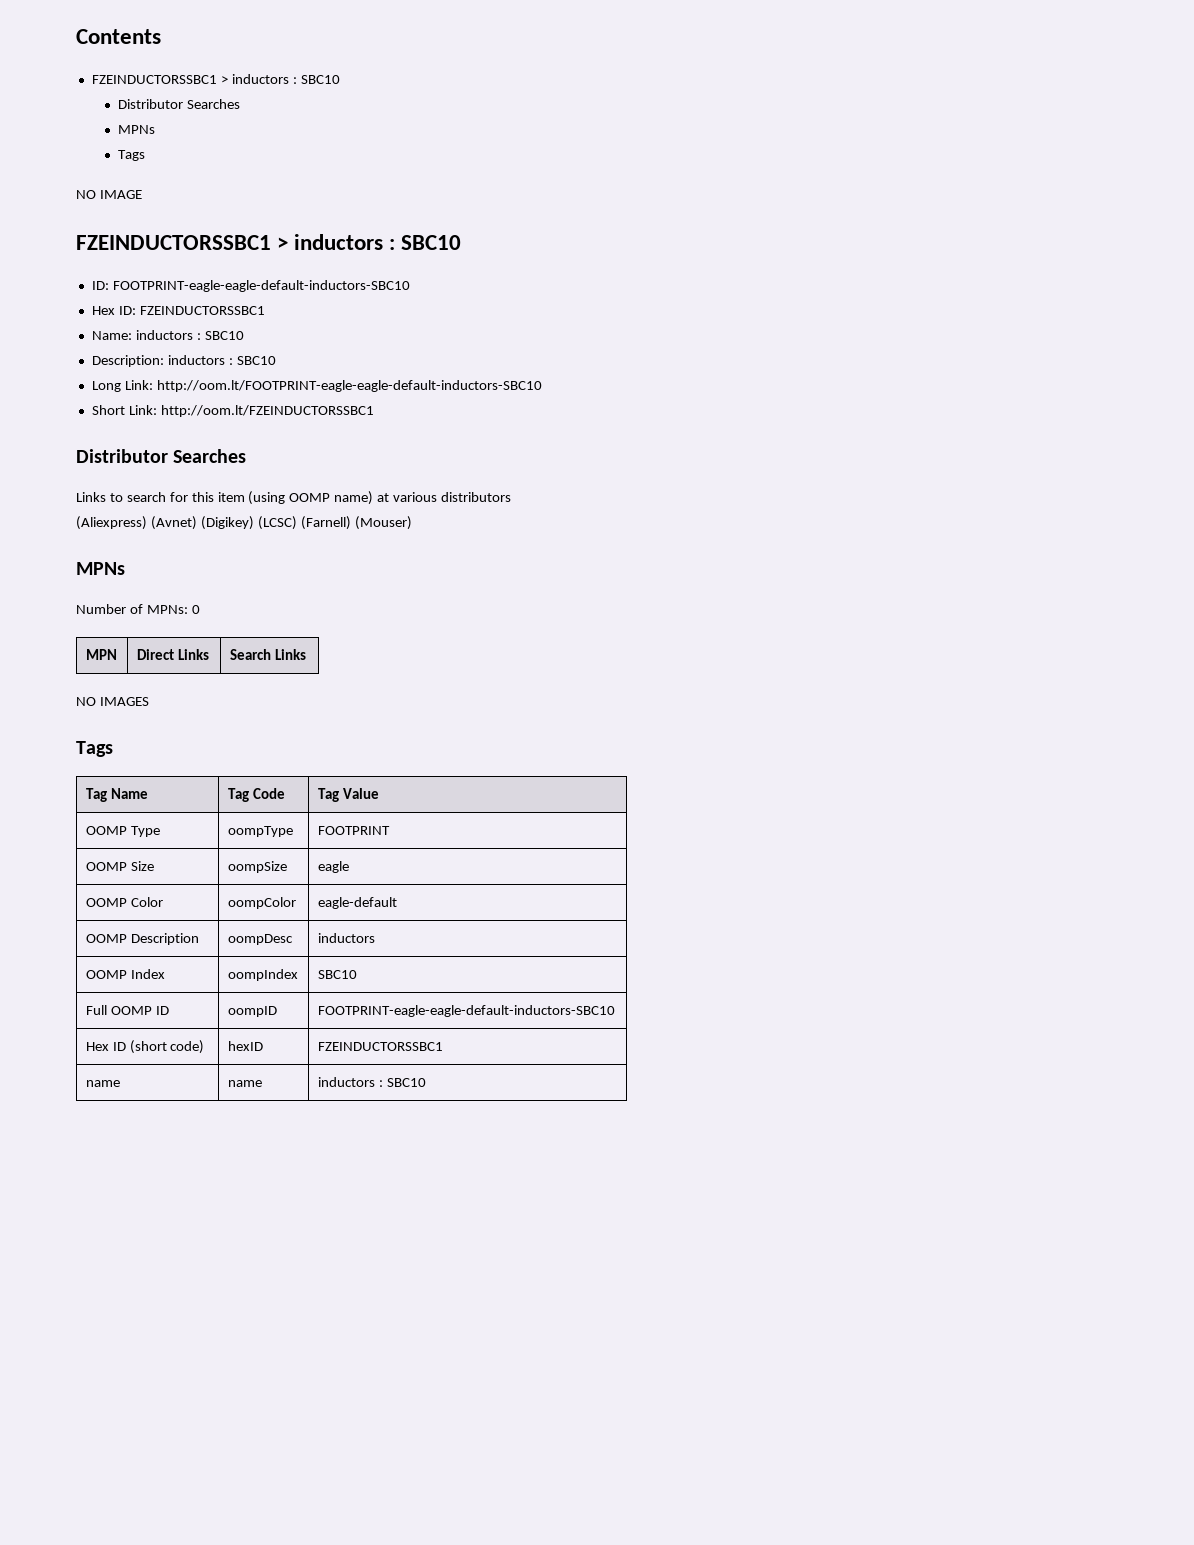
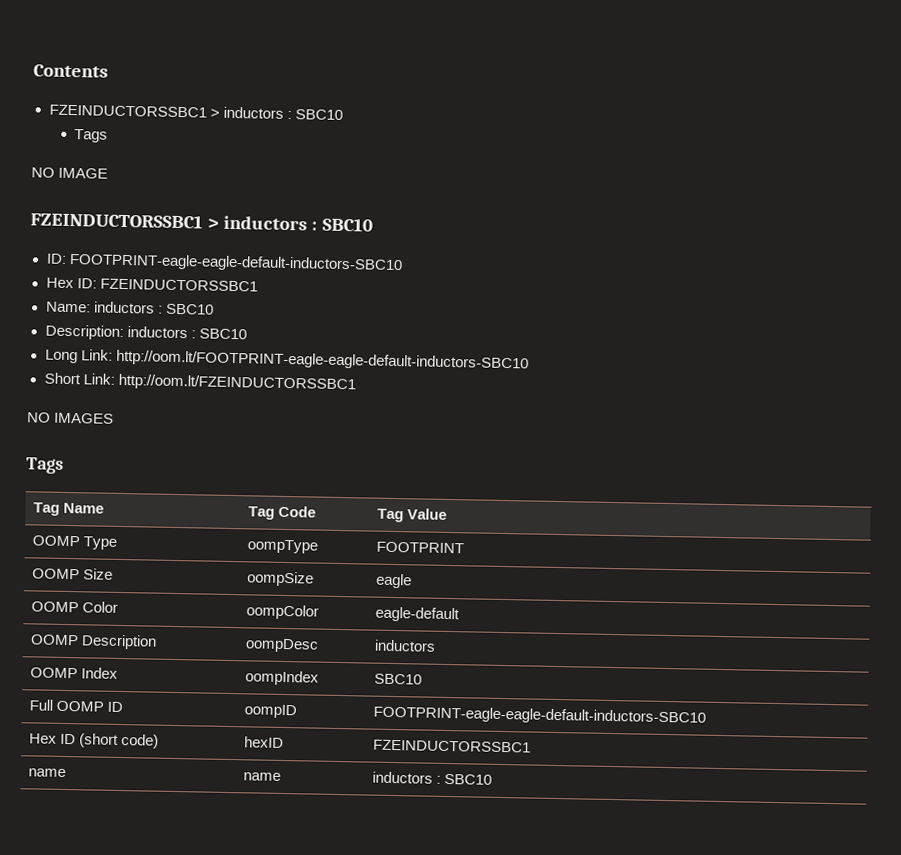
  Contents
  FZEINDUCTORSSBC1 > inductors : SBC10
- Distributor Searches
- MPNs
  Short Link: http://oom.lt/FZEINDUCTORSSBC1
- Distributor Searches
- Links to search for this item (using OOMP name) at various distributors
- (Aliexpress) (Avnet) (Digikey) (LCSC) (Farnell) (Mouser)
- MPNs
- Number of MPNs: 0
- MPN | Direct Links | Search Links

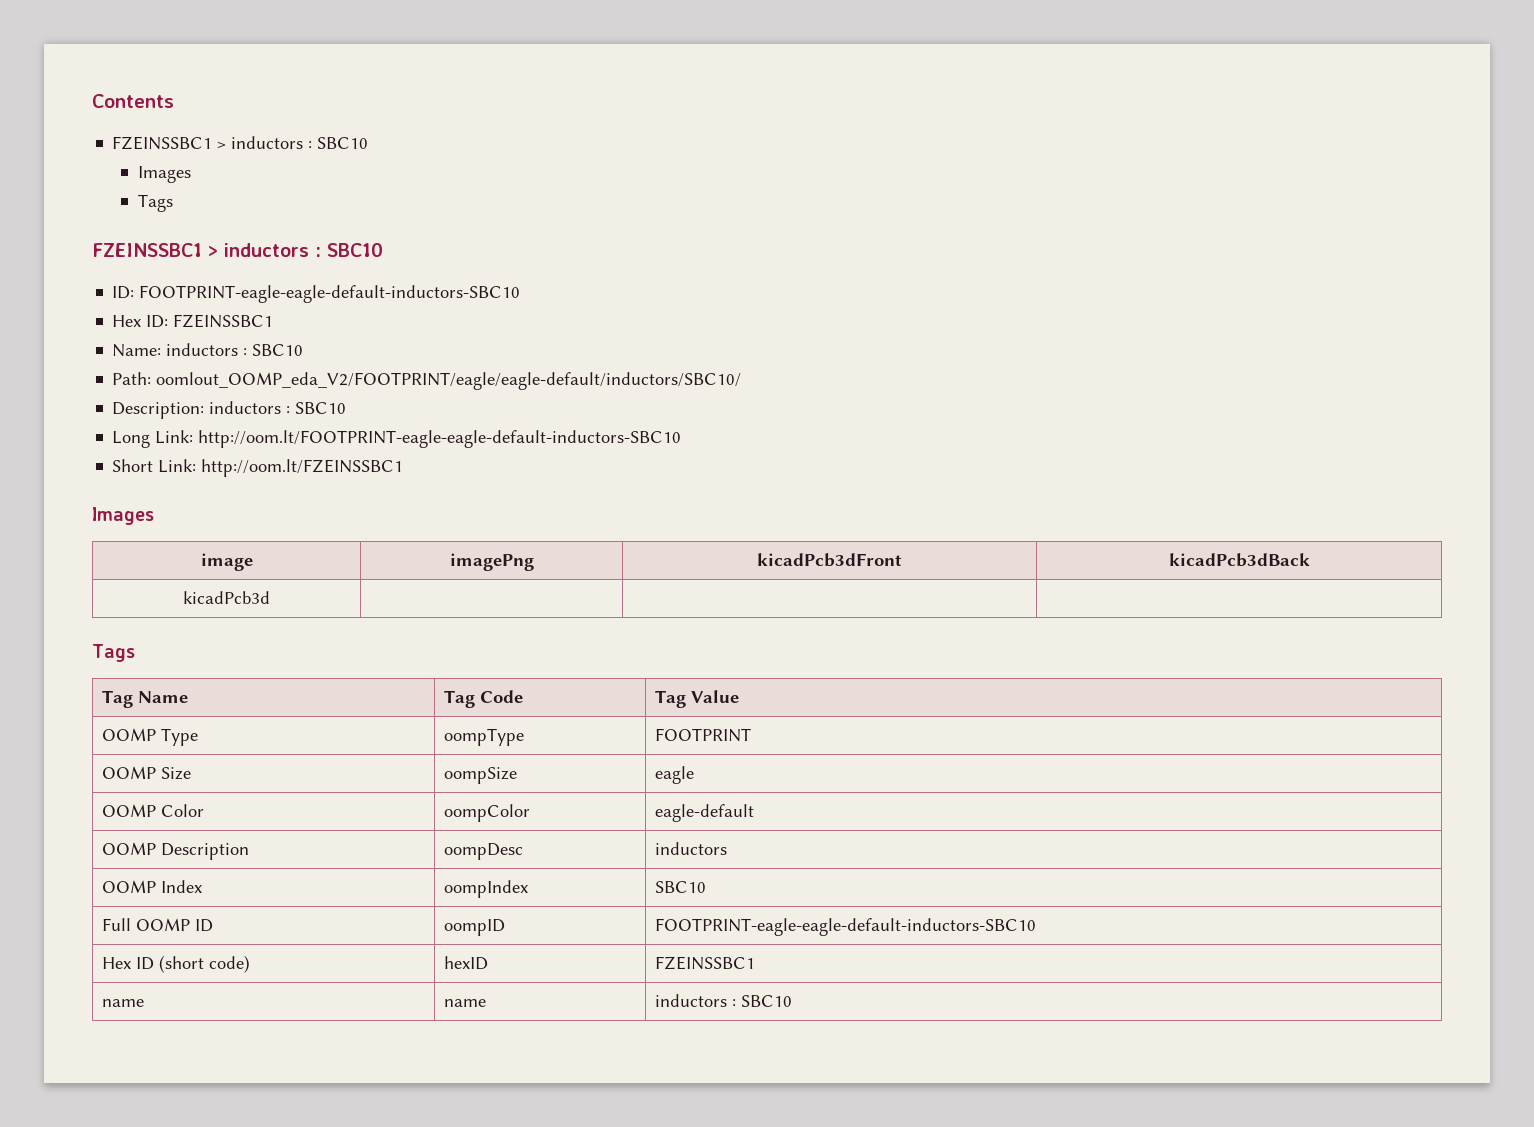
  Contents
- FZEINDUCTORSSBC1 > inductors : SBC10
+ FZEINSSBC1 > inductors : SBC10
+ Images
  Tags
- NO IMAGE
- FZEINDUCTORSSBC1 > inductors : SBC10
+ FZEINSSBC1 > inductors : SBC10
- Hex ID: FZEINDUCTORSSBC1
+ Hex ID: FZEINSSBC1
+ Path: oomlout_OOMP_eda_V2/FOOTPRINT/eagle/eagle-default/inductors/SBC10/
- Short Link: http://oom.lt/FZEINDUCTORSSBC1
- NO IMAGES
+ Short Link: http://oom.lt/FZEINSSBC1
+ Images
+ image | imagePng | kicadPcb3dFront | kicadPcb3dBack
+ kicadPcb3d | | |
- Hex ID (short code) | hexID | FZEINDUCTORSSBC1
+ Hex ID (short code) | hexID | FZEINSSBC1

